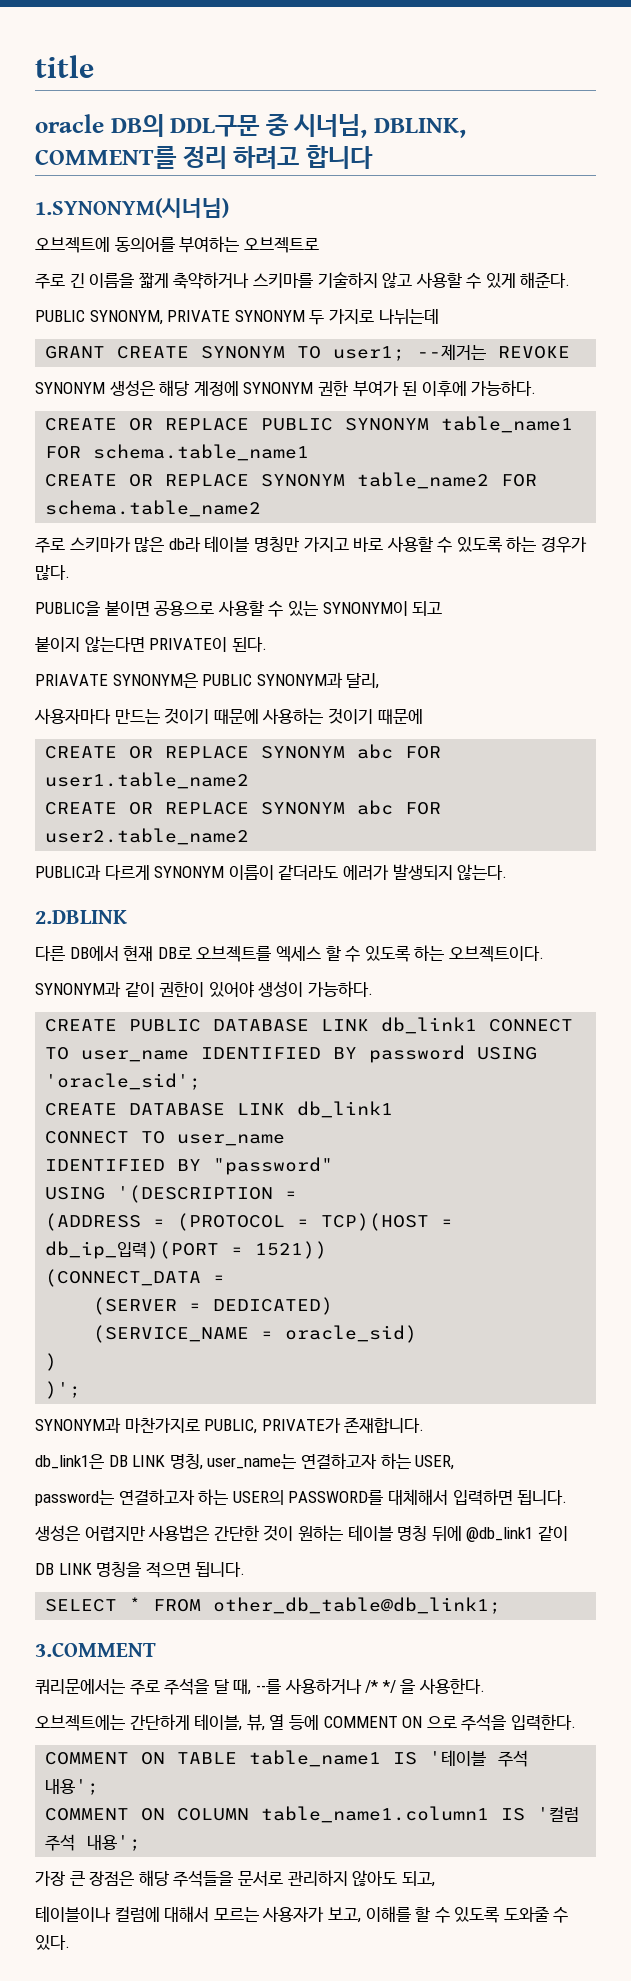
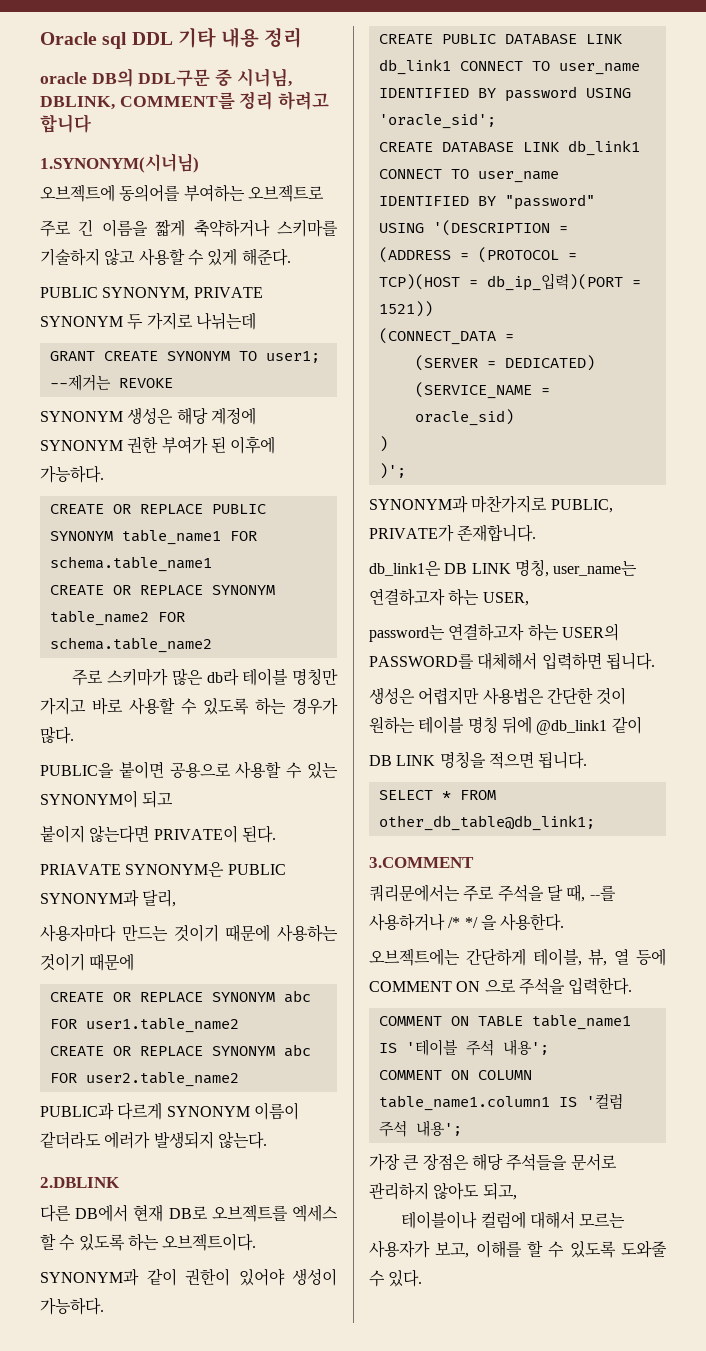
- title
+ Oracle sql DDL 기타 내용 정리

